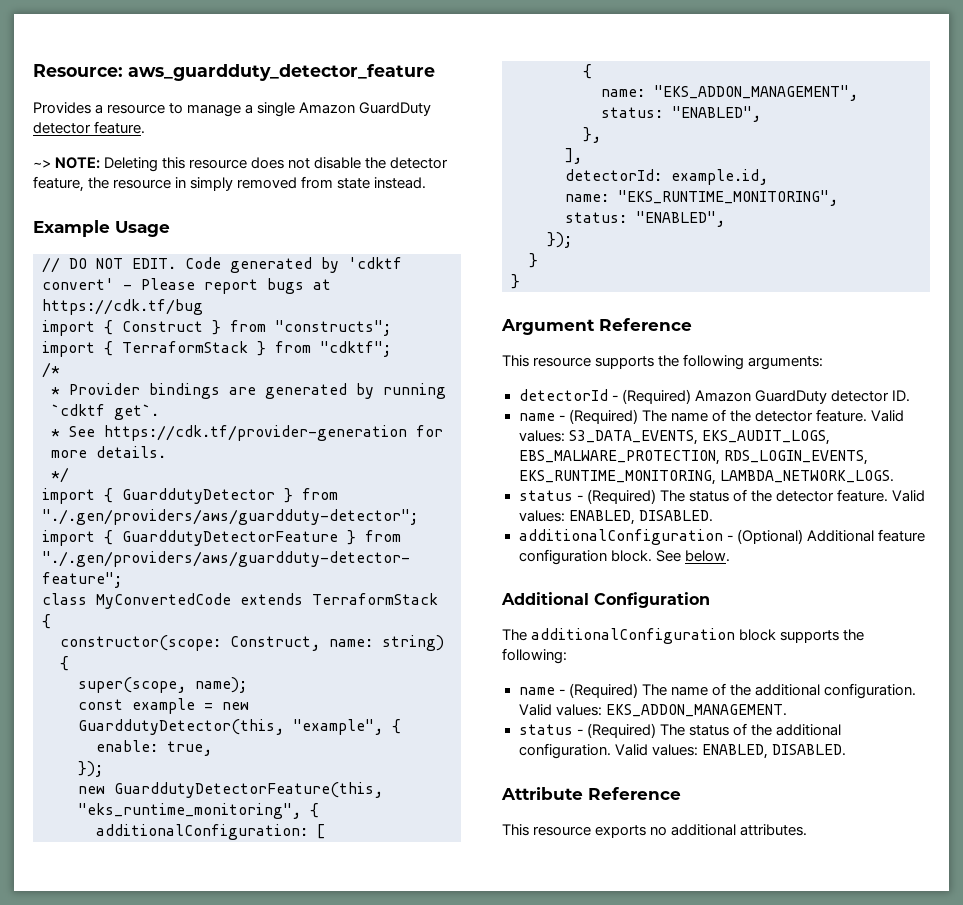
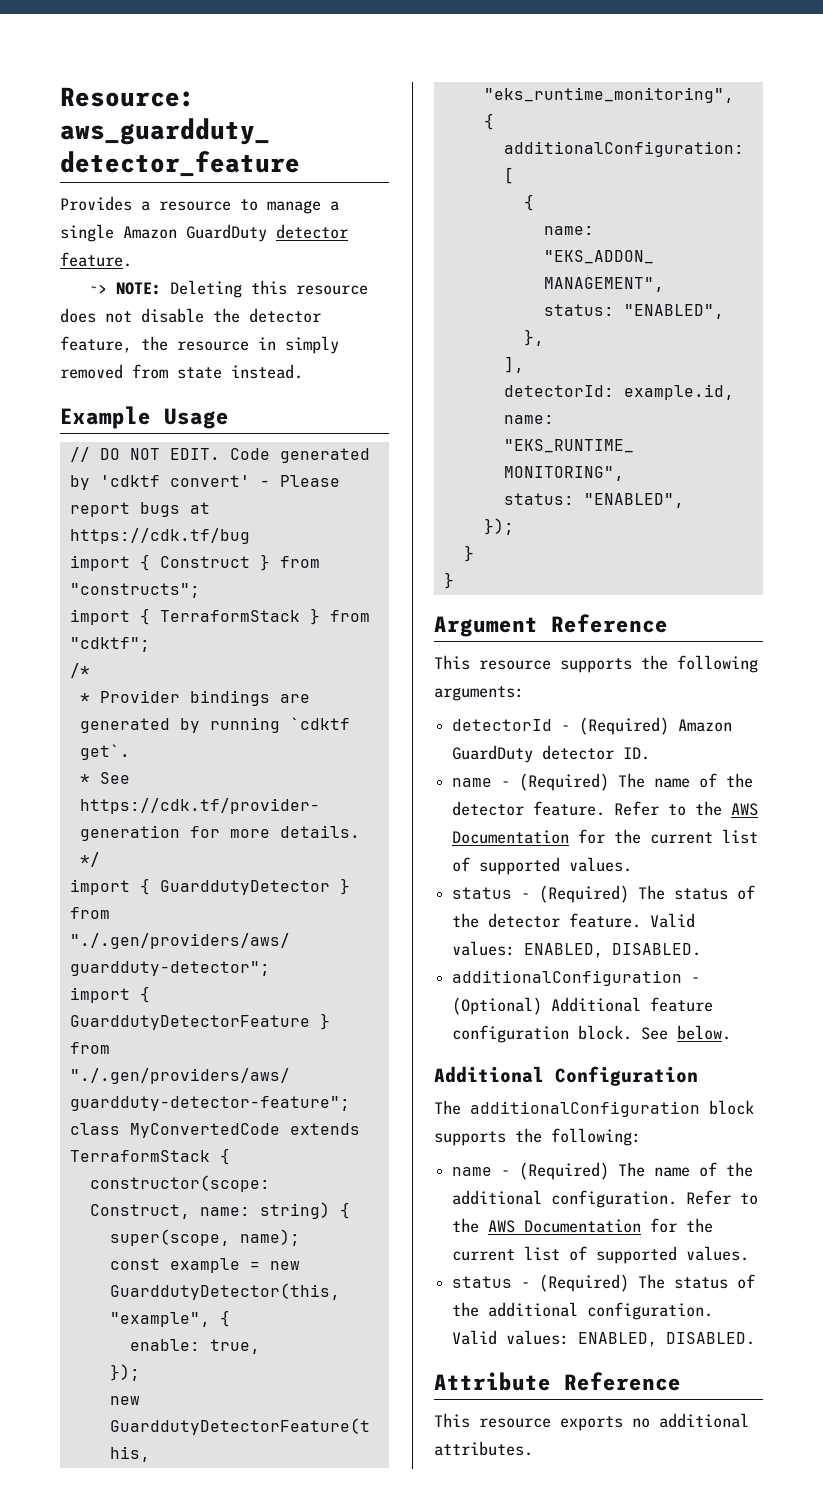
- name - (Required) The name of the detector feature. Valid values: S3_DATA_EVENTS, EKS_AUDIT_LOGS, EBS_MALWARE_PROTECTION, RDS_LOGIN_EVENTS, EKS_RUNTIME_MONITORING, LAMBDA_NETWORK_LOGS.
+ name - (Required) The name of the detector feature. Refer to the AWS Documentation for the current list of supported values.
- name - (Required) The name of the additional configuration. Valid values: EKS_ADDON_MANAGEMENT.
+ name - (Required) The name of the additional configuration. Refer to the AWS Documentation for the current list of supported values.

